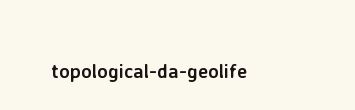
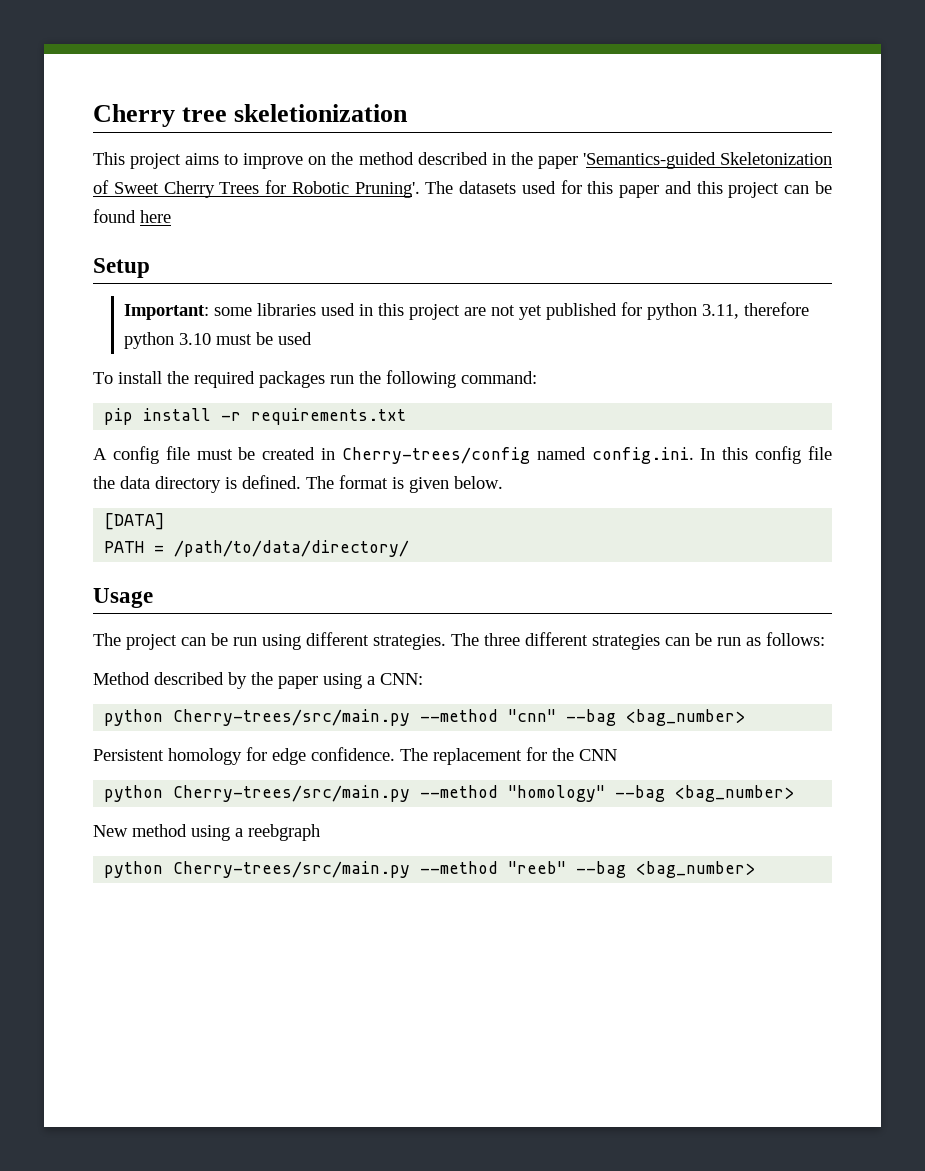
- topological-da-geolife
+ Cherry tree skeletionization
+ This project aims to improve on the method described in the paper 'Semantics-guided Skeletonization of Sweet Cherry Trees for Robotic Pruning'. The datasets used for this paper and this project can be found here
+ Setup
+ Important: some libraries used in this project are not yet published for python 3.11, therefore python 3.10 must be used
+ To install the required packages run the following command:
+ pip install -r requirements.txt
+ A config file must be created in Cherry-trees/config named config.ini. In this config file the data directory is defined. The format is given below.
+ [DATA]
+ PATH = /path/to/data/directory/
+ Usage
+ The project can be run using different strategies. The three different strategies can be run as follows:
+ Method described by the paper using a CNN:
+ python Cherry-trees/src/main.py --method "cnn" --bag <bag_number>
+ Persistent homology for edge confidence. The replacement for the CNN
+ python Cherry-trees/src/main.py --method "homology" --bag <bag_number>
+ New method using a reebgraph
+ python Cherry-trees/src/main.py --method "reeb" --bag <bag_number>

